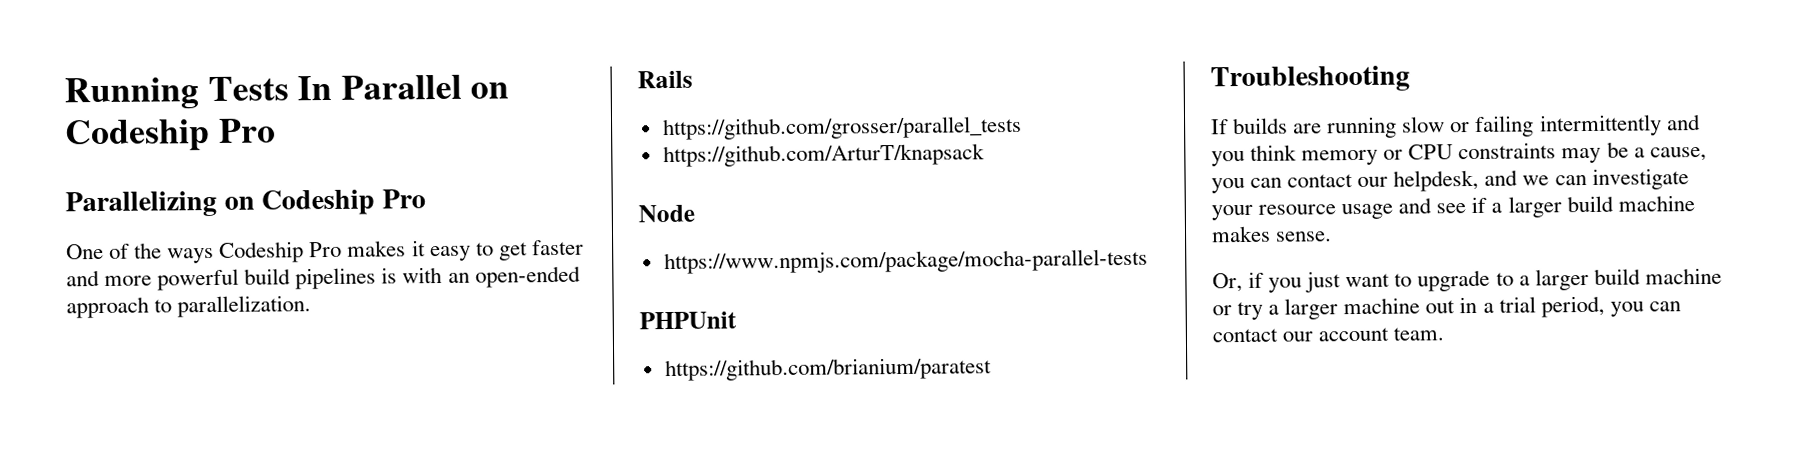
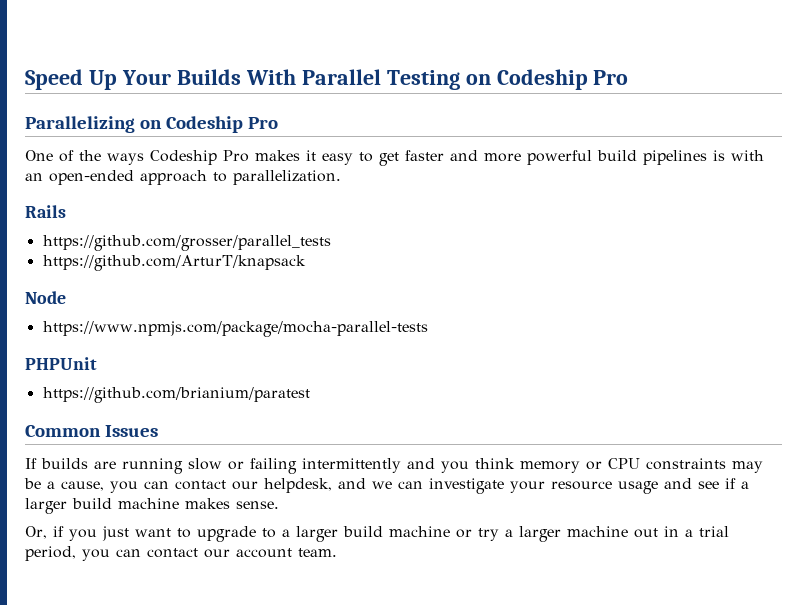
- Running Tests In Parallel on Codeship Pro
+ Speed Up Your Builds With Parallel Testing on Codeship Pro
- Troubleshooting
+ Common Issues

